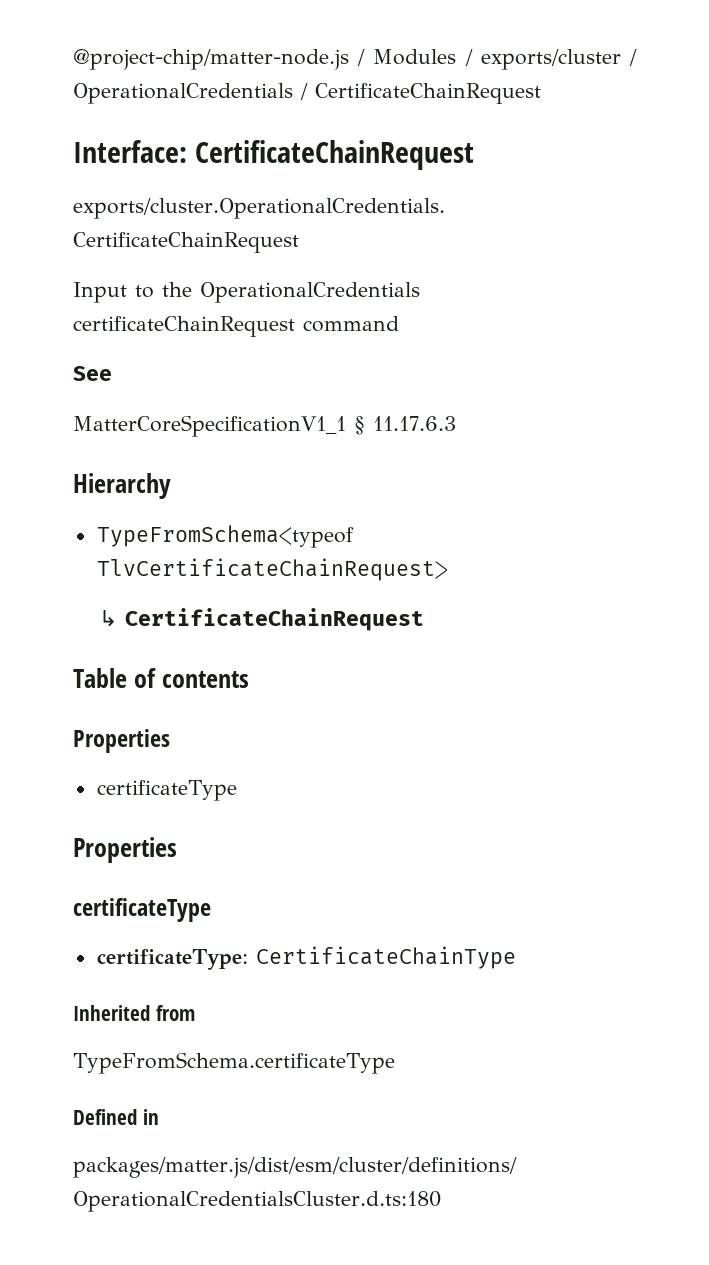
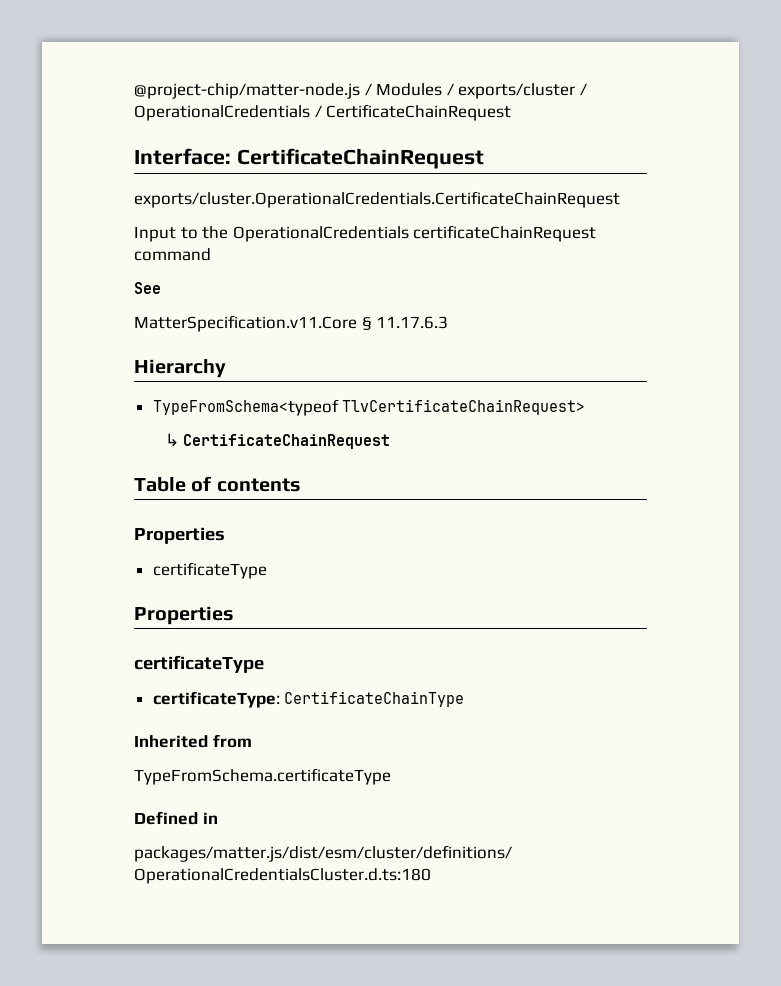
- MatterCoreSpecificationV1_1 § 11.17.6.3
+ MatterSpecification.v11.Core § 11.17.6.3

